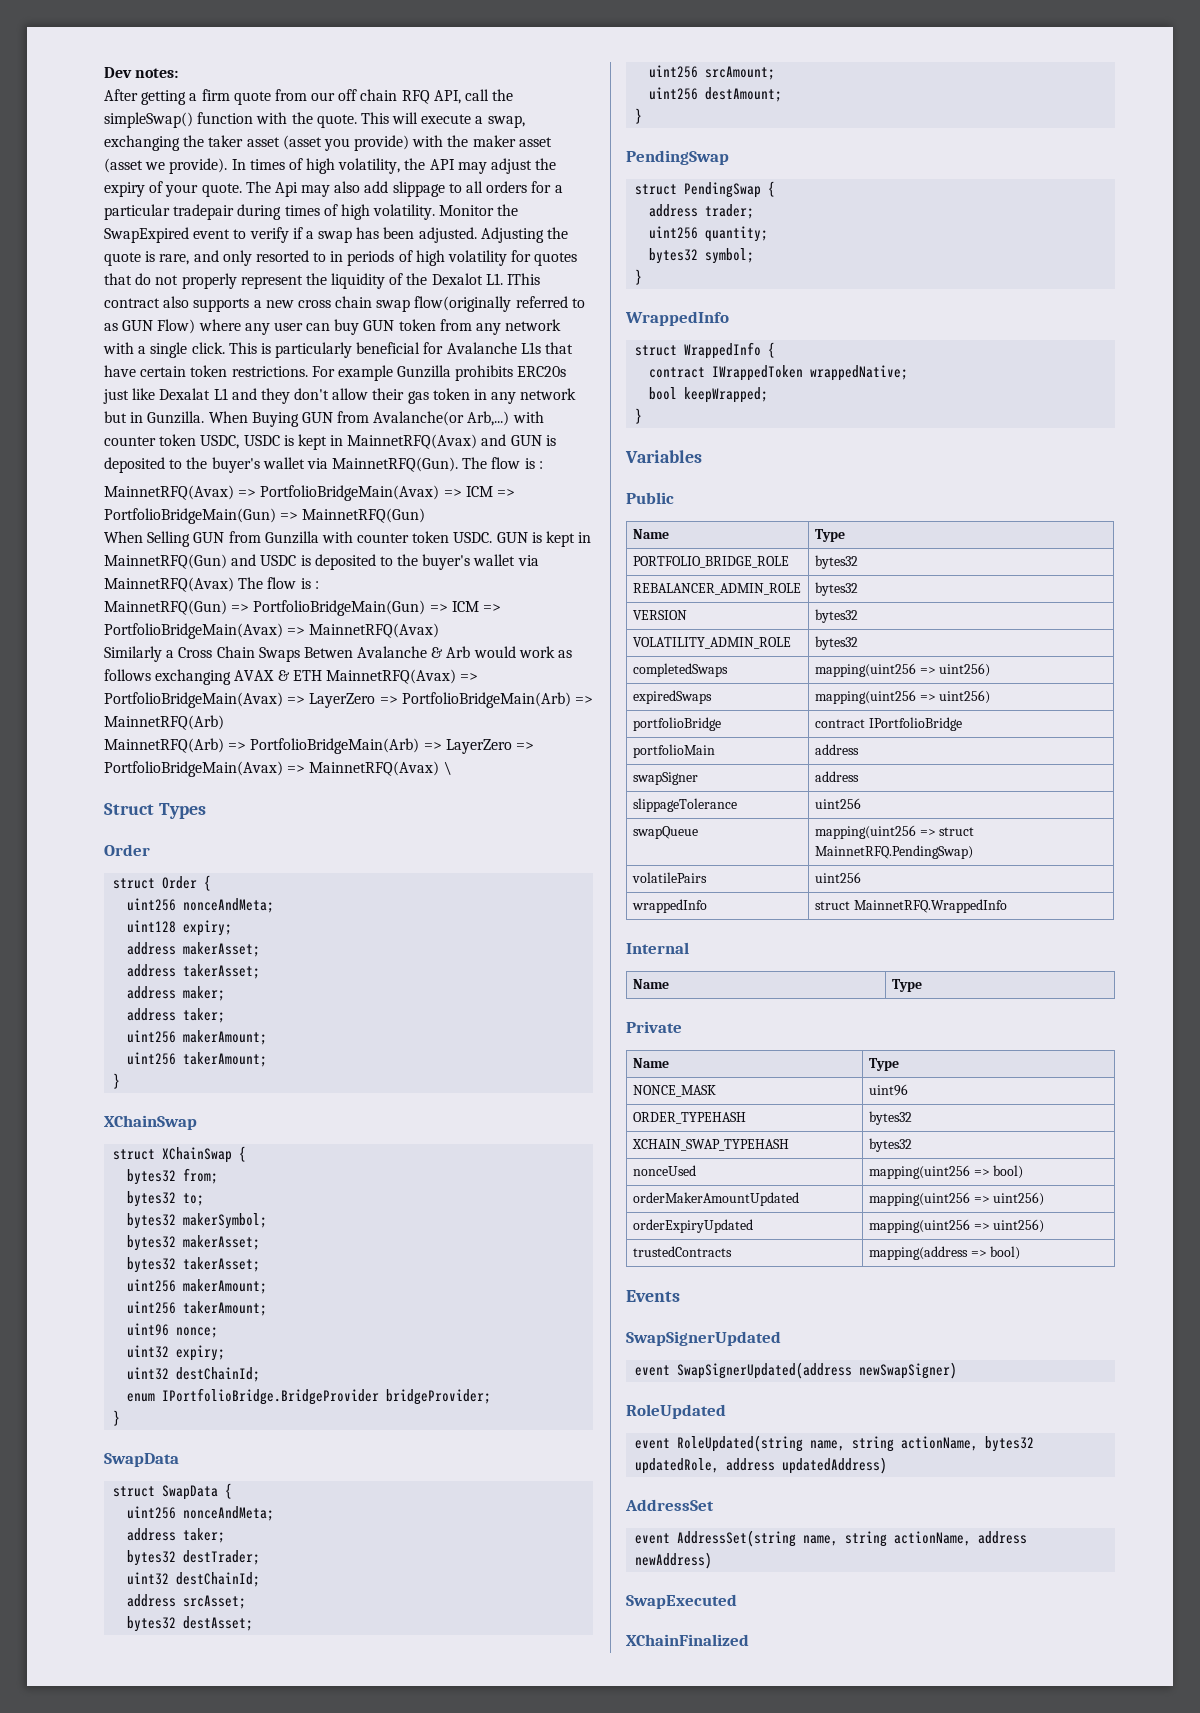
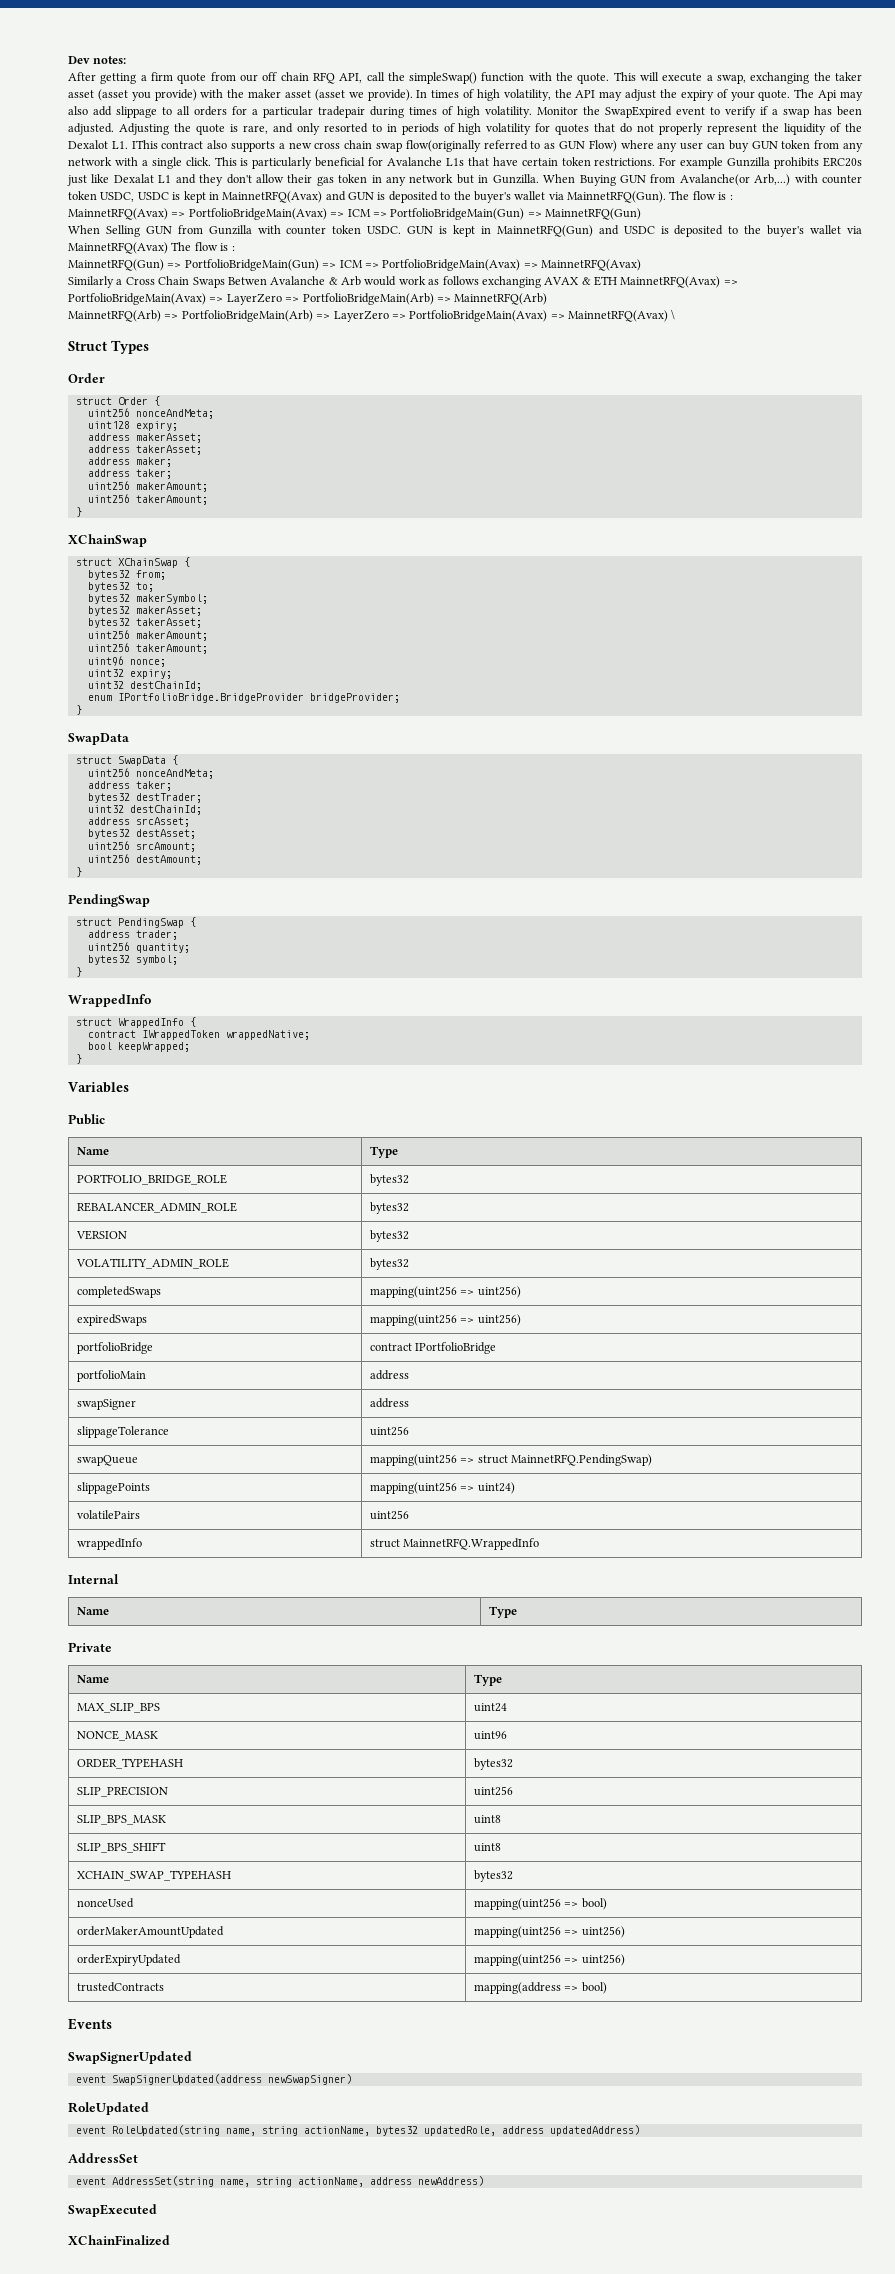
+ slippagePoints | mapping(uint256 => uint24)
+ MAX_SLIP_BPS | uint24
+ SLIP_PRECISION | uint256
+ SLIP_BPS_MASK | uint8
+ SLIP_BPS_SHIFT | uint8

